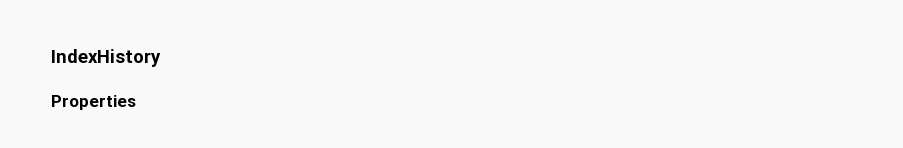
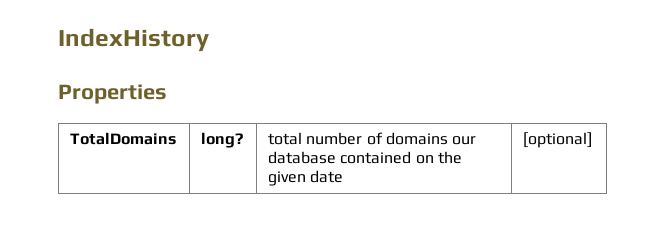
+ TotalDomains | long? | total number of domains our database contained on the given date | [optional]

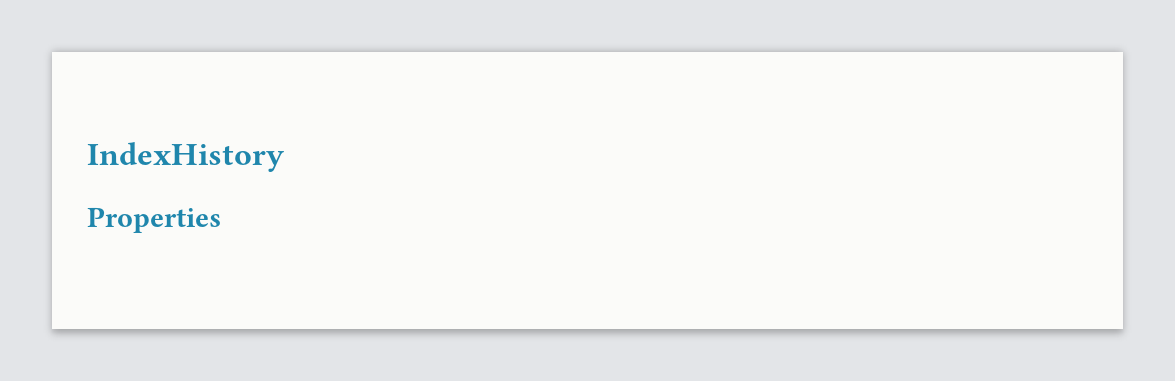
- TotalDomains | long? | total number of domains our database contained on the given date | [optional]

